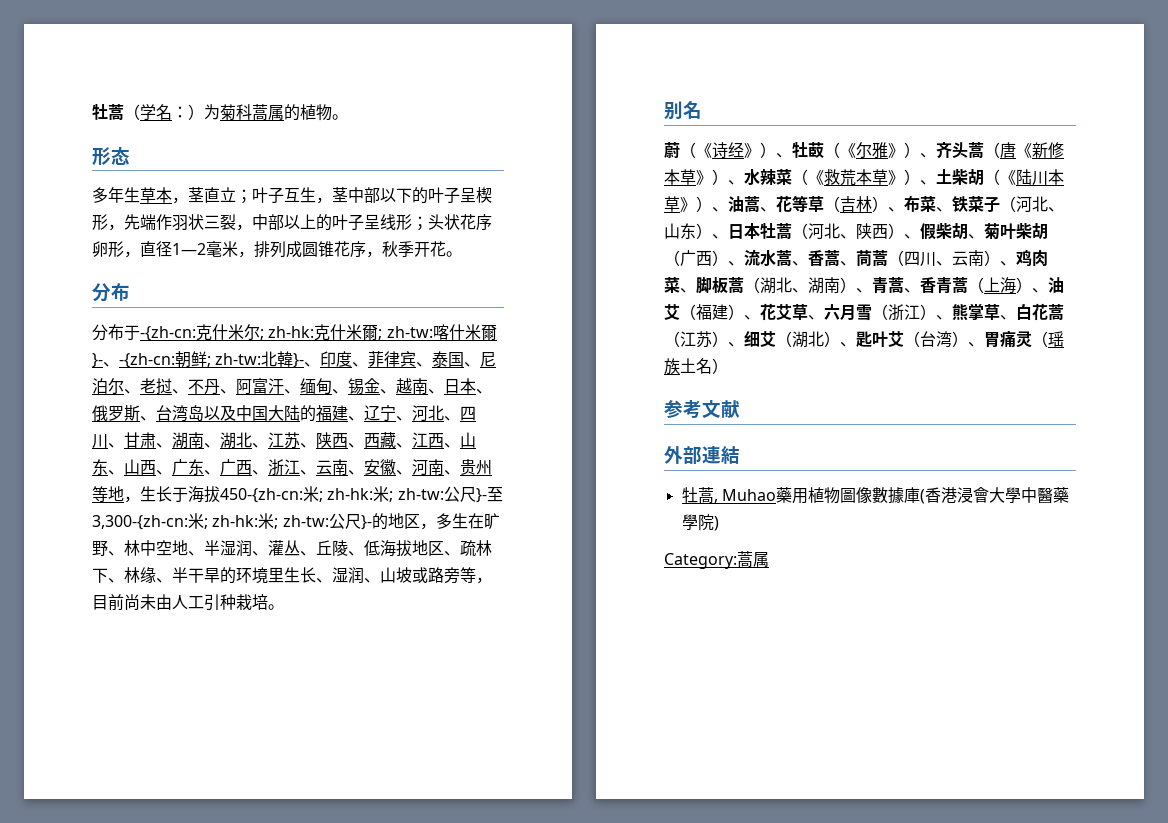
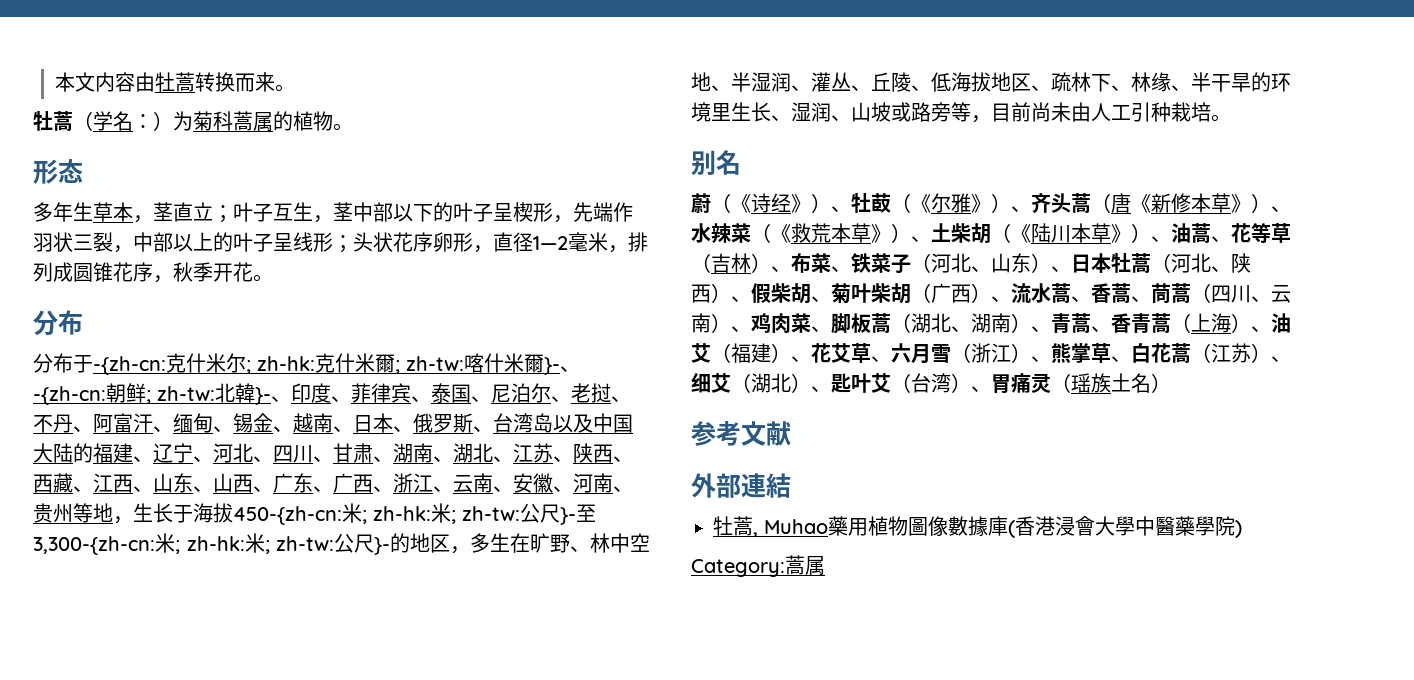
+ 本文内容由牡蒿转换而来。

